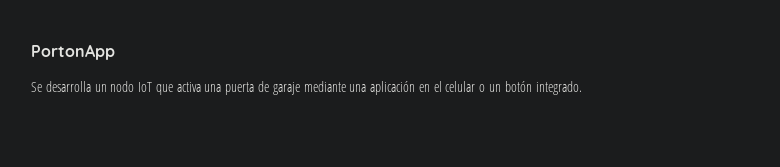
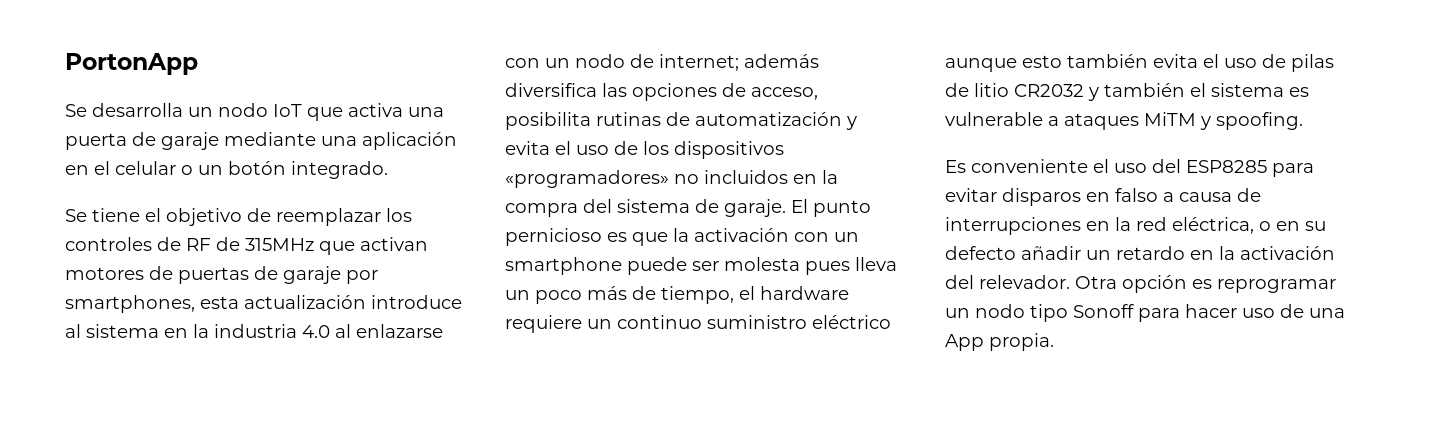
+ Se tiene el objetivo de reemplazar los controles de RF de 315MHz que activan motores de puertas de garaje por smartphones, esta actualización introduce al sistema en la industria 4.0 al enlazarse con un nodo de internet; además diversifica las opciones de acceso, posibilita rutinas de automatización y evita el uso de los dispositivos «programadores» no incluidos en la compra del sistema de garaje. El punto pernicioso es que la activación con un smartphone puede ser molesta pues lleva un poco más de tiempo, el hardware requiere un continuo suministro eléctrico aunque esto también evita el uso de pilas de litio CR2032 y también el sistema es vulnerable a ataques MiTM y spoofing.
+ Es conveniente el uso del ESP8285 para evitar disparos en falso a causa de interrupciones en la red eléctrica, o en su defecto añadir un retardo en la activación del relevador. Otra opción es reprogramar un nodo tipo Sonoff para hacer uso de una App propia.

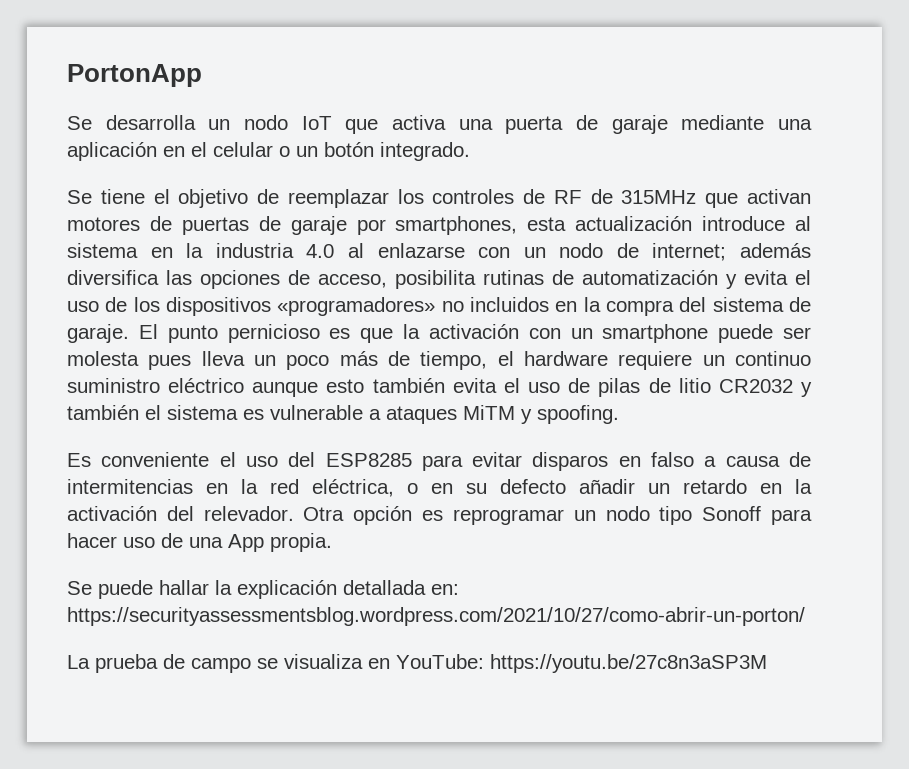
- Es conveniente el uso del ESP8285 para evitar disparos en falso a causa de interrupciones en la red eléctrica, o en su defecto añadir un retardo en la activación del relevador.
+ Es conveniente el uso del ESP8285 para evitar disparos en falso a causa de intermitencias en la red eléctrica, o en su defecto añadir un retardo en la activación del relevador.
+ Se puede hallar la explicación detallada en: https://securityassessmentsblog.wordpress.com/2021/10/27/como-abrir-un-porton/
+ La prueba de campo se visualiza en YouTube: https://youtu.be/27c8n3aSP3M

